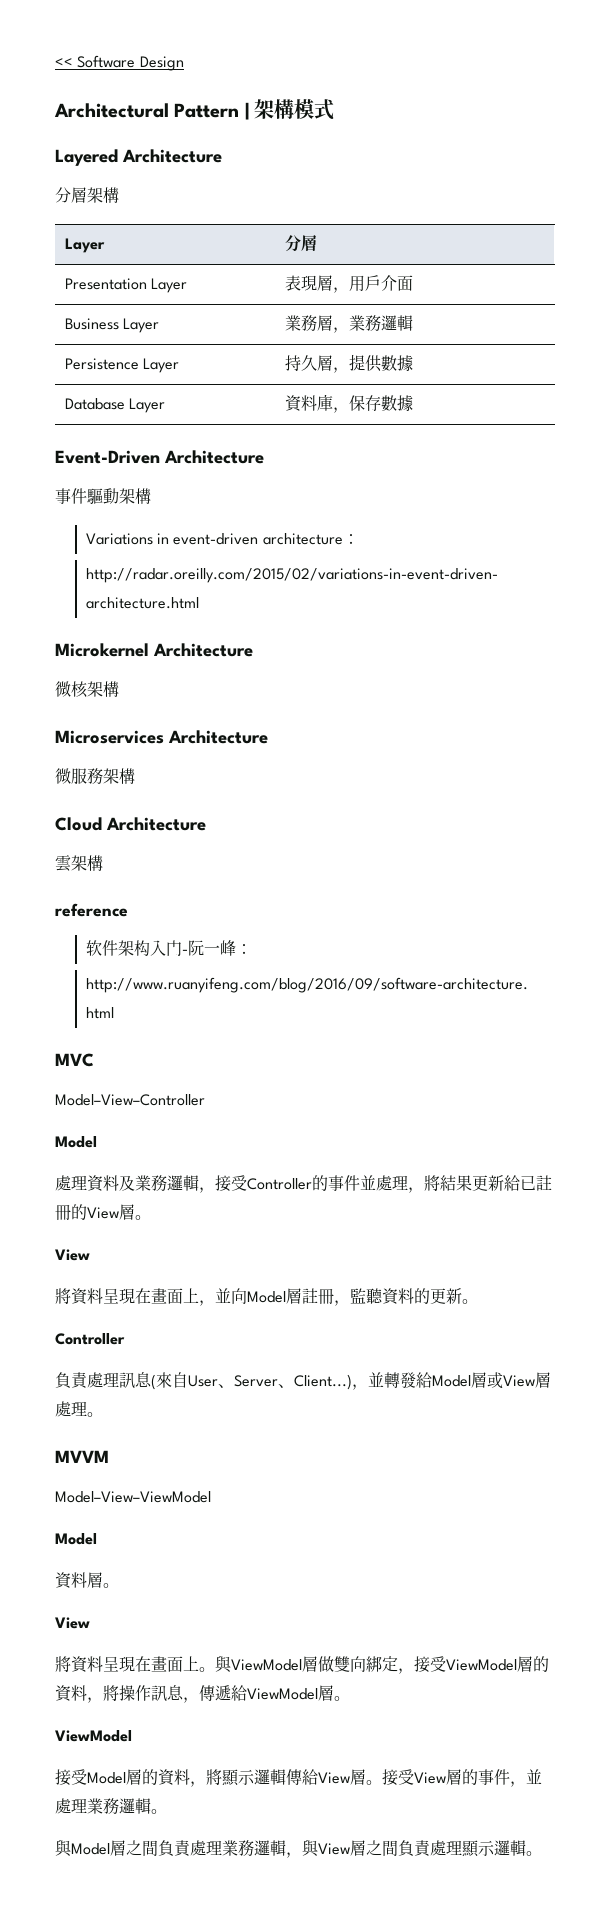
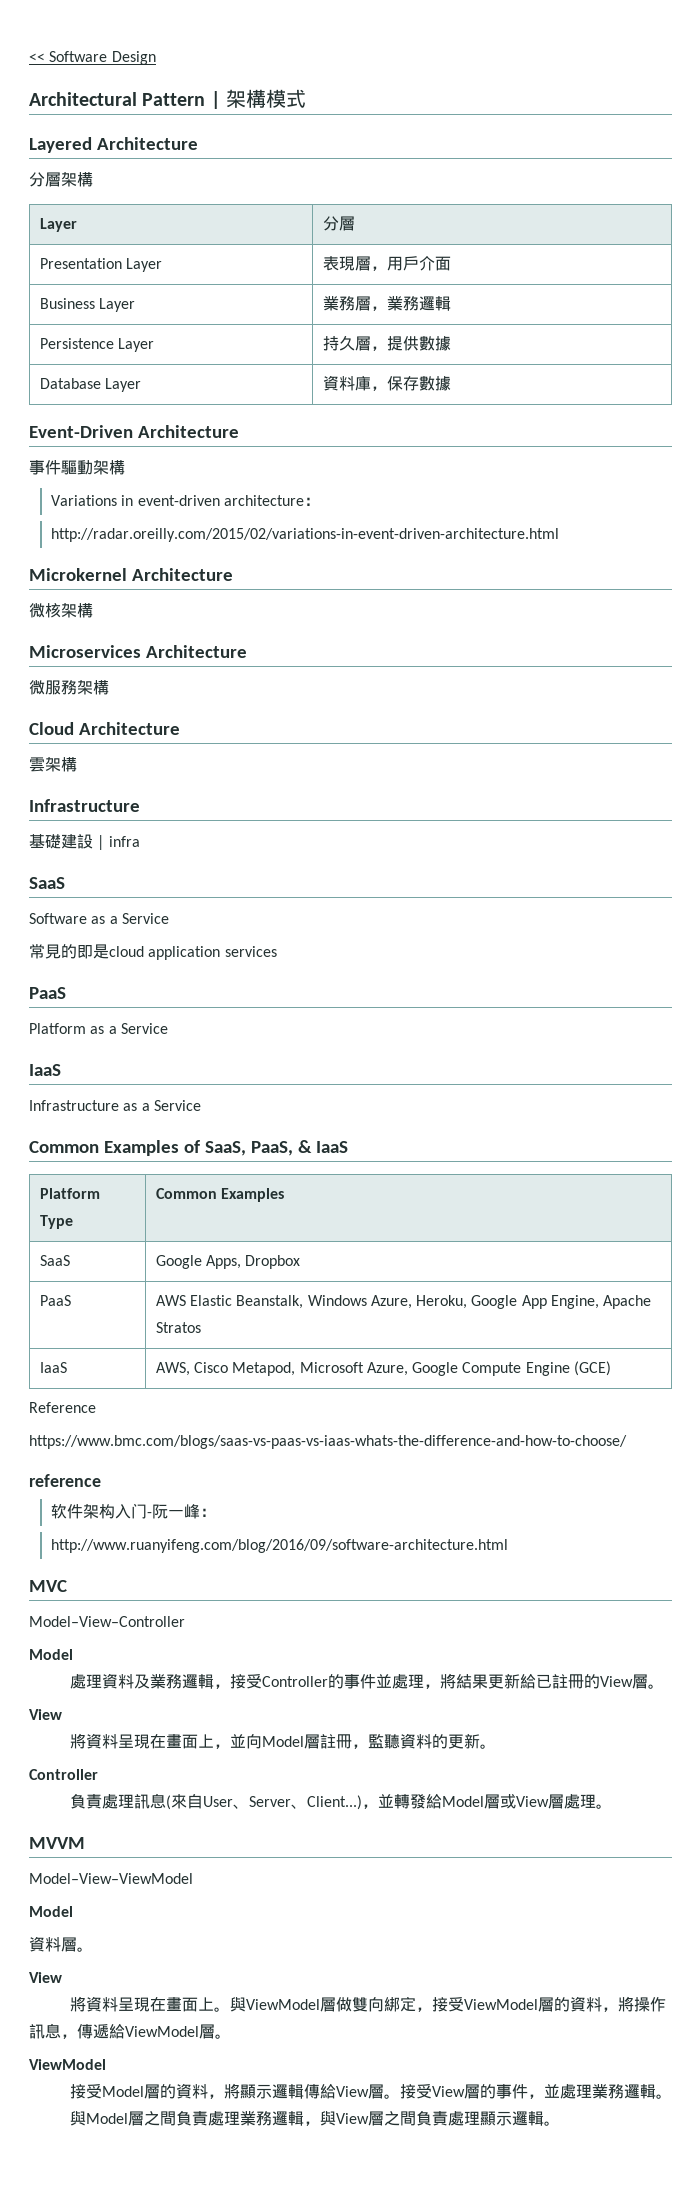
  雲架構
+ Infrastructure
+ 基礎建設 | infra
+ SaaS
+ Software as a Service
+ 常見的即是cloud application services
+ PaaS
+ Platform as a Service
+ IaaS
+ Infrastructure as a Service
+ Common Examples of SaaS, PaaS, & IaaS
+ Platform Type | Common Examples
+ SaaS | Google Apps, Dropbox
+ PaaS | AWS Elastic Beanstalk, Windows Azure, Heroku, Google App Engine, Apache Stratos
+ IaaS | AWS, Cisco Metapod, Microsoft Azure, Google Compute Engine (GCE)
+ Reference
+ https://www.bmc.com/blogs/saas-vs-paas-vs-iaas-whats-the-difference-and-how-to-choose/

